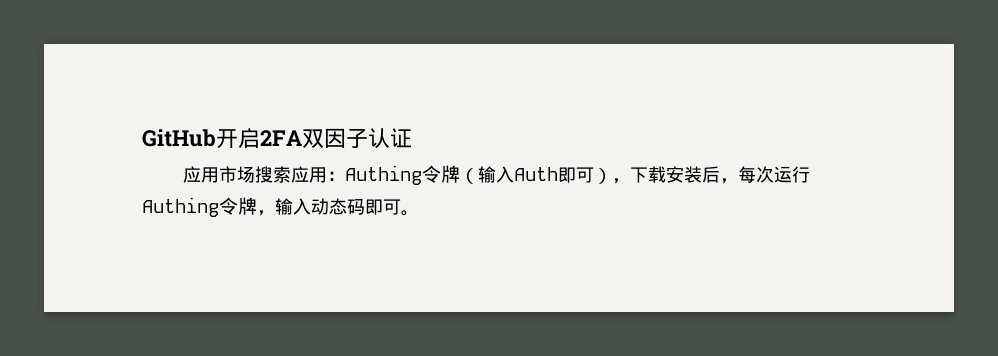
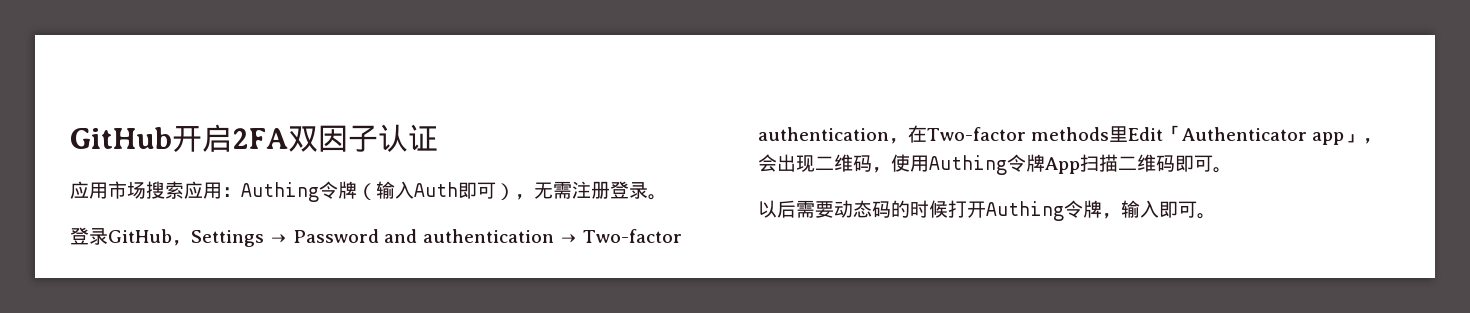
- 应用市场搜索应用：Authing令牌（输入Auth即可），下载安装后，每次运行Authing令牌，输入动态码即可。
+ 应用市场搜索应用：Authing令牌（输入Auth即可），无需注册登录。
+ 登录GitHub，Settings → Password and authentication → Two-factor authentication，在Two-factor methods里Edit「Authenticator app」，会出现二维码，使用Authing令牌App扫描二维码即可。
+ 以后需要动态码的时候打开Authing令牌，输入即可。

